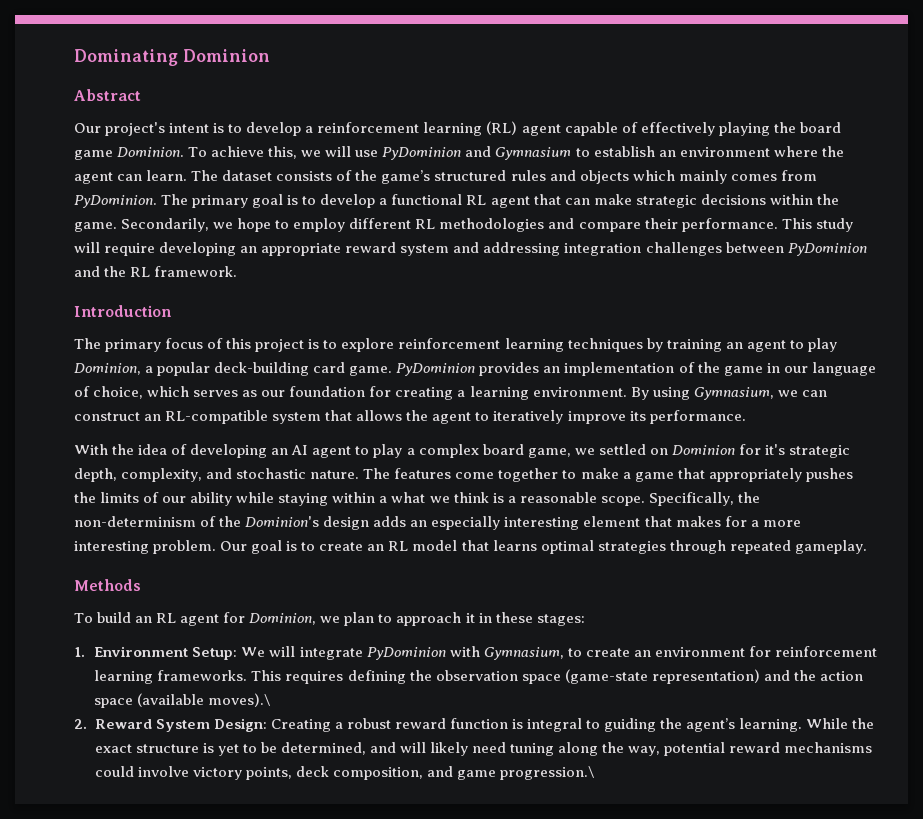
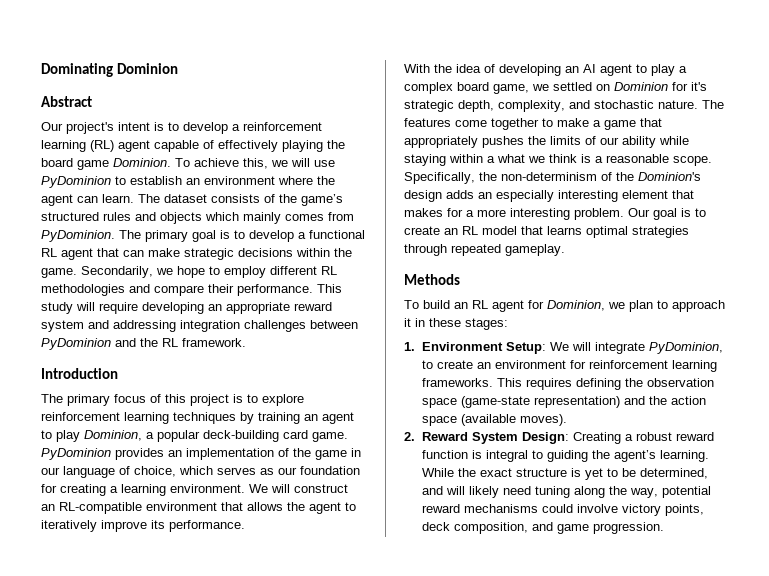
- To achieve this, we will use PyDominion and Gymnasium to establish an environment where the agent can learn.
+ To achieve this, we will use PyDominion to establish an environment where the agent can learn.
- By using Gymnasium, we can construct an RL-compatible system that allows the agent to iteratively improve its performance.
+ We will construct an RL-compatible environment that allows the agent to iteratively improve its performance.
- 1. Environment Setup: We will integrate PyDominion with Gymnasium, to create an environment for reinforcement learning frameworks.
+ 1. Environment Setup: We will integrate PyDominion, to create an environment for reinforcement learning frameworks.
- This requires defining the observation space (game-state representation) and the action space (available moves).\
+ This requires defining the observation space (game-state representation) and the action space (available moves).
- While the exact structure is yet to be determined, and will likely need tuning along the way, potential reward mechanisms could involve victory points, deck composition, and game progression.\
+ While the exact structure is yet to be determined, and will likely need tuning along the way, potential reward mechanisms could involve victory points, deck composition, and game progression.

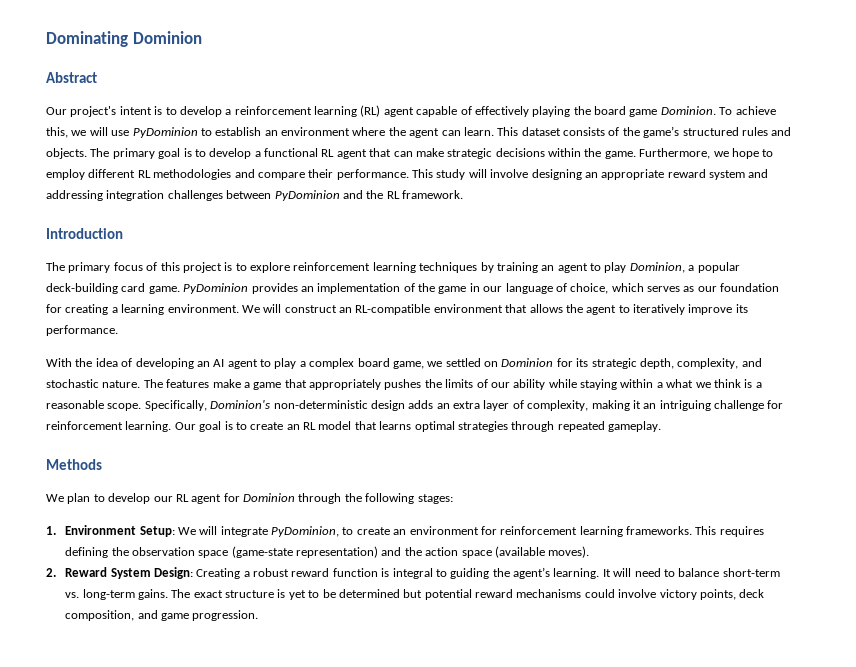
- The dataset consists of the game’s structured rules and objects which mainly comes from PyDominion.
+ This dataset consists of the game’s structured rules and objects.
- Secondarily, we hope to employ different RL methodologies and compare their performance.
+ Furthermore, we hope to employ different RL methodologies and compare their performance.
- This study will require developing an appropriate reward system and addressing integration challenges between PyDominion and the RL framework.
+ This study will involve designing an appropriate reward system and addressing integration challenges between PyDominion and the RL framework.
- With the idea of developing an AI agent to play a complex board game, we settled on Dominion for it's strategic depth, complexity, and stochastic nature.
+ With the idea of developing an AI agent to play a complex board game, we settled on Dominion for its strategic depth, complexity, and stochastic nature.
- The features come together to make a game that appropriately pushes the limits of our ability while staying within a what we think is a reasonable scope.
+ The features make a game that appropriately pushes the limits of our ability while staying within a what we think is a reasonable scope.
- Specifically, the non-determinism of the Dominion's design adds an especially interesting element that makes for a more interesting problem.
+ Specifically, Dominion's non-deterministic design adds an extra layer of complexity, making it an intriguing challenge for reinforcement learning.
- To build an RL agent for Dominion, we plan to approach it in these stages:
+ We plan to develop our RL agent for Dominion through the following stages:
- While the exact structure is yet to be determined, and will likely need tuning along the way, potential reward mechanisms could involve victory points, deck composition, and game progression.
+ It will need to balance short-term vs. long-term gains. The exact structure is yet to be determined but potential reward mechanisms could involve victory points, deck composition, and game progression.

